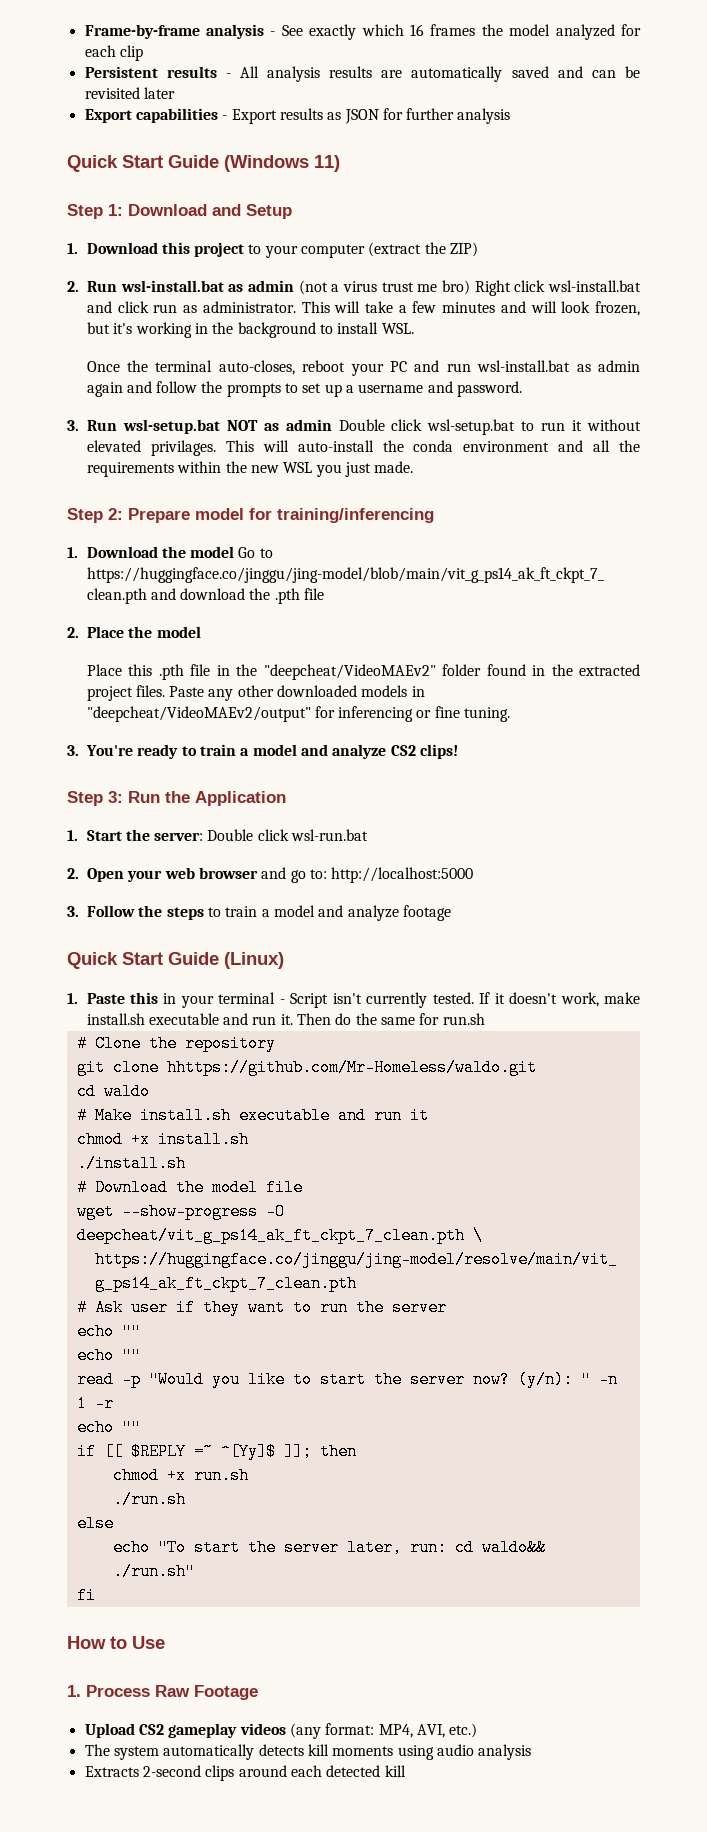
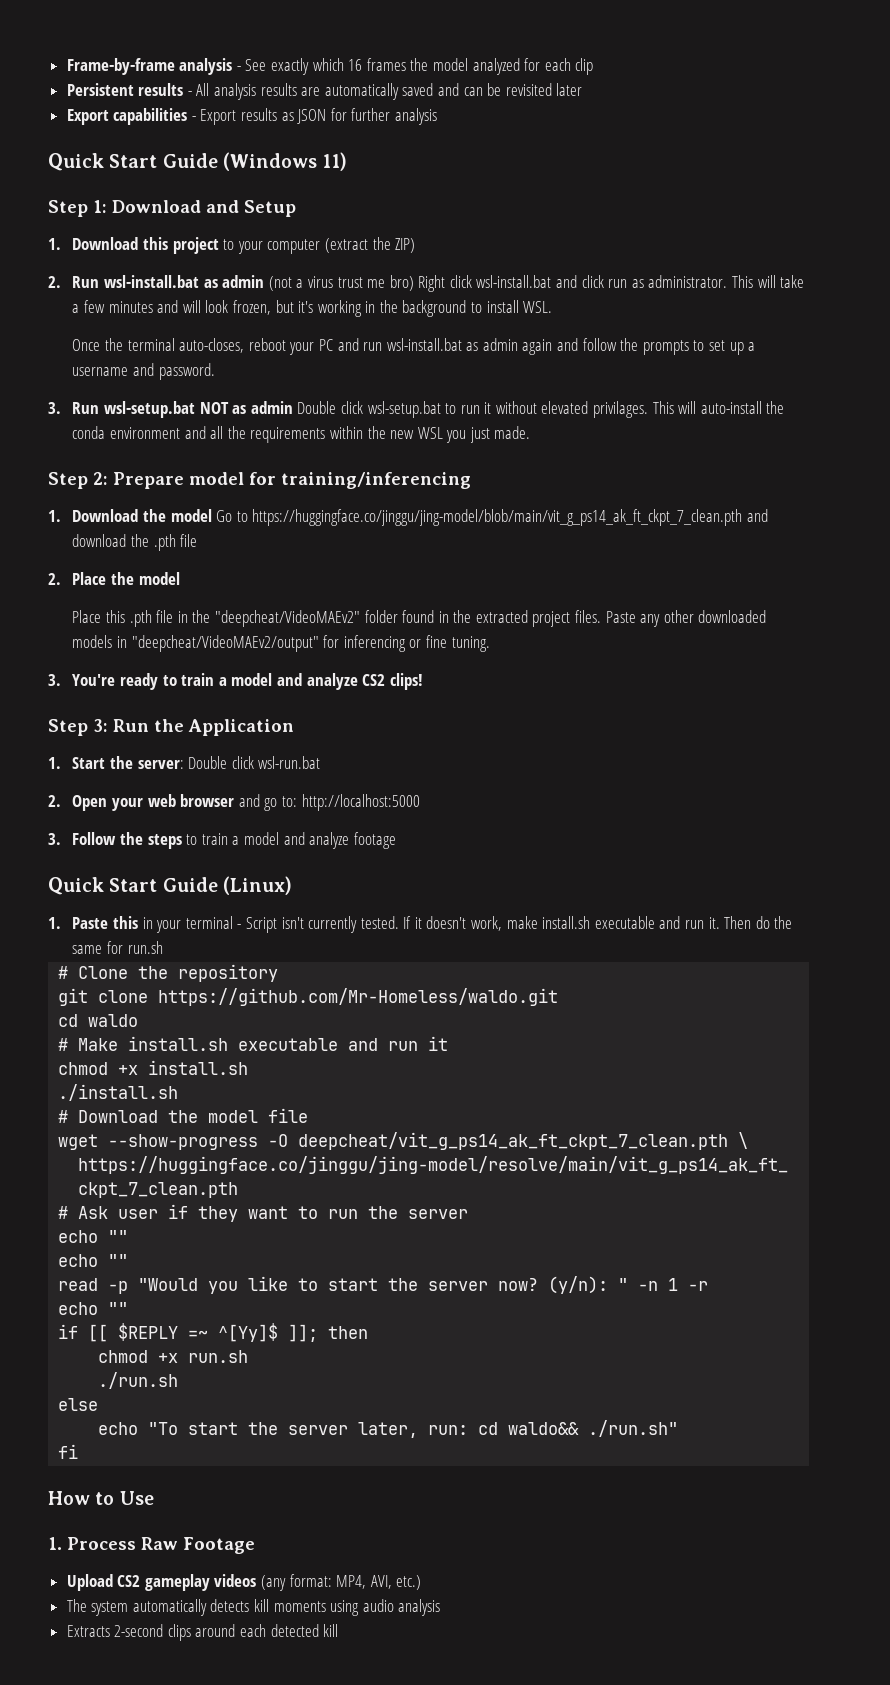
- git clone hhttps://github.com/Mr-Homeless/waldo.git
+ git clone https://github.com/Mr-Homeless/waldo.git

